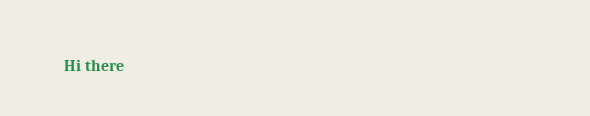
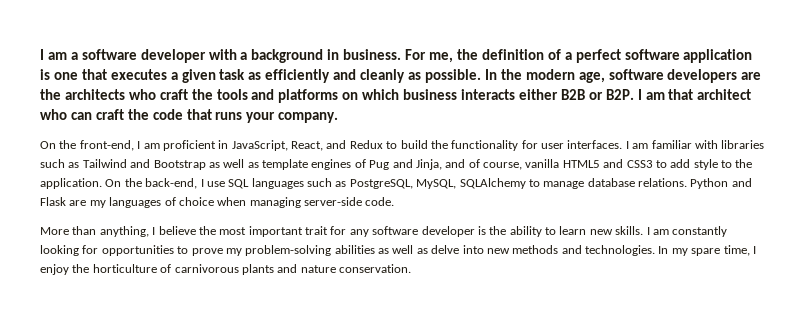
- Hi there
+ I am a software developer with a background in business. For me, the definition of a perfect software application is one that executes a given task as efficiently and cleanly as possible. In the modern age, software developers are the architects who craft the tools and platforms on which business interacts either B2B or B2P. I am that architect who can craft the code that runs your company.
+ On the front-end, I am proficient in JavaScript, React, and Redux to build the functionality for user interfaces. I am familiar with libraries such as Tailwind and Bootstrap as well as template engines of Pug and Jinja, and of course, vanilla HTML5 and CSS3 to add style to the application. On the back-end, I use SQL languages such as PostgreSQL, MySQL, SQLAlchemy to manage database relations. Python and Flask are my languages of choice when managing server-side code.
+ More than anything, I believe the most important trait for any software developer is the ability to learn new skills. I am constantly looking for opportunities to prove my problem-solving abilities as well as delve into new methods and technologies. In my spare time, I enjoy the horticulture of carnivorous plants and nature conservation.

